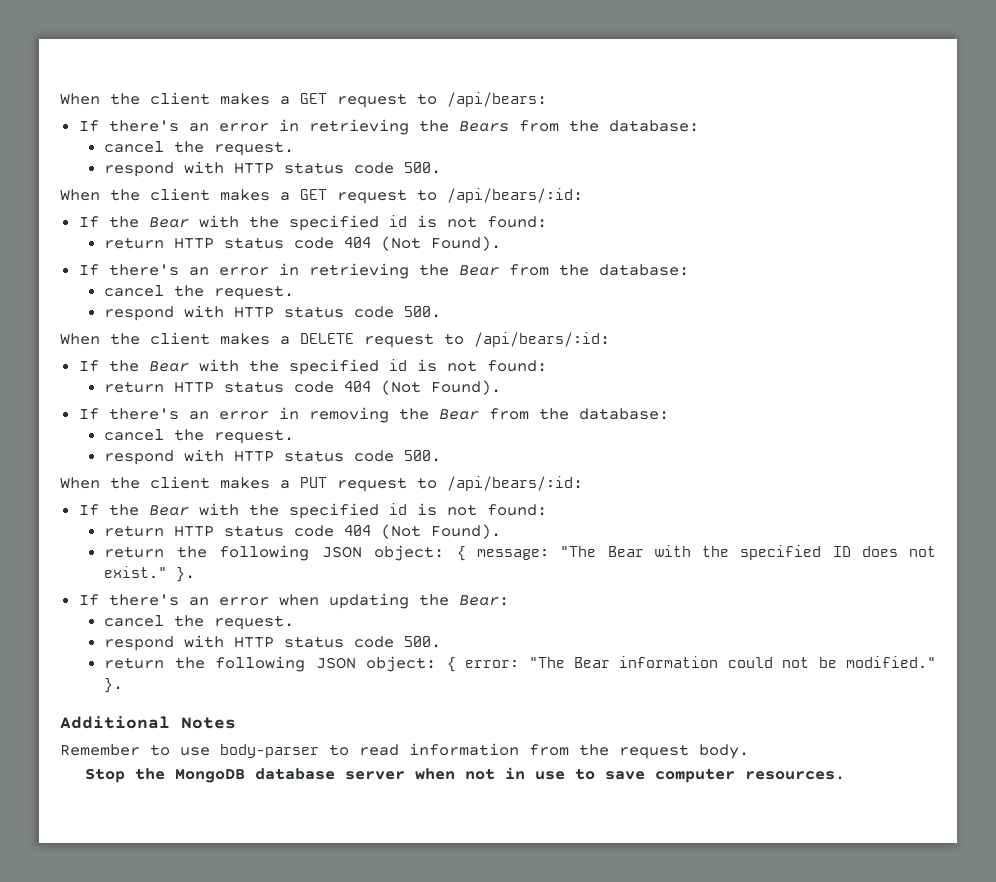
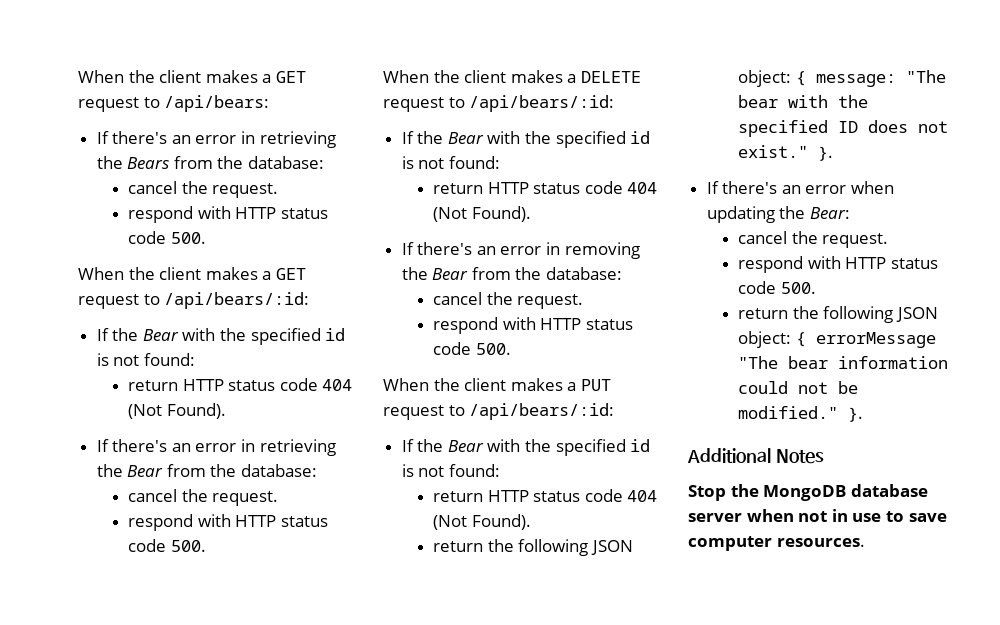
- return the following JSON object: { message: "The Bear with the specified ID does not exist."
+ return the following JSON object: { message: "The bear with the specified ID does not exist."
- return the following JSON object: { error: "The Bear information could not be modified."
+ return the following JSON object: { errorMessage "The bear information could not be modified."
- Remember to use body-parser to read information from the request body.

